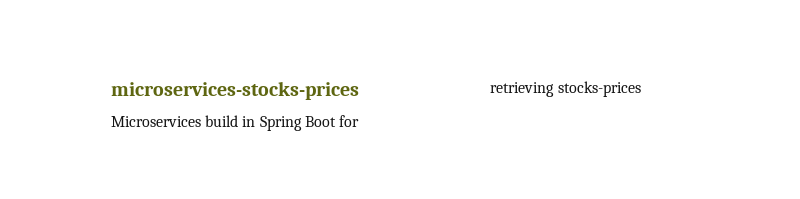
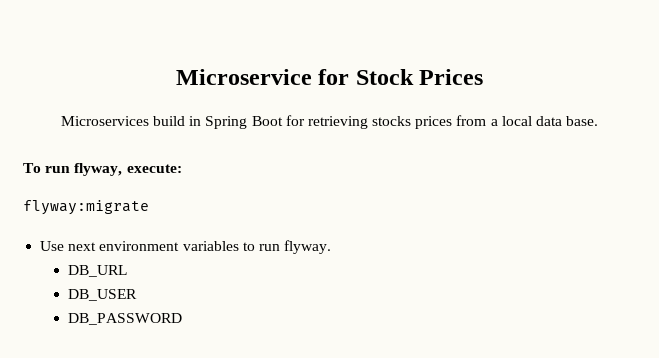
- microservices-stocks-prices
+ Microservice for Stock Prices
- Microservices build in Spring Boot for retrieving stocks-prices
+ Microservices build in Spring Boot for retrieving stocks prices from a local data base.
+ To run flyway, execute:
+ flyway:migrate
+ Use next environment variables to run flyway.
+ DB_URL
+ DB_USER
+ DB_PASSWORD

